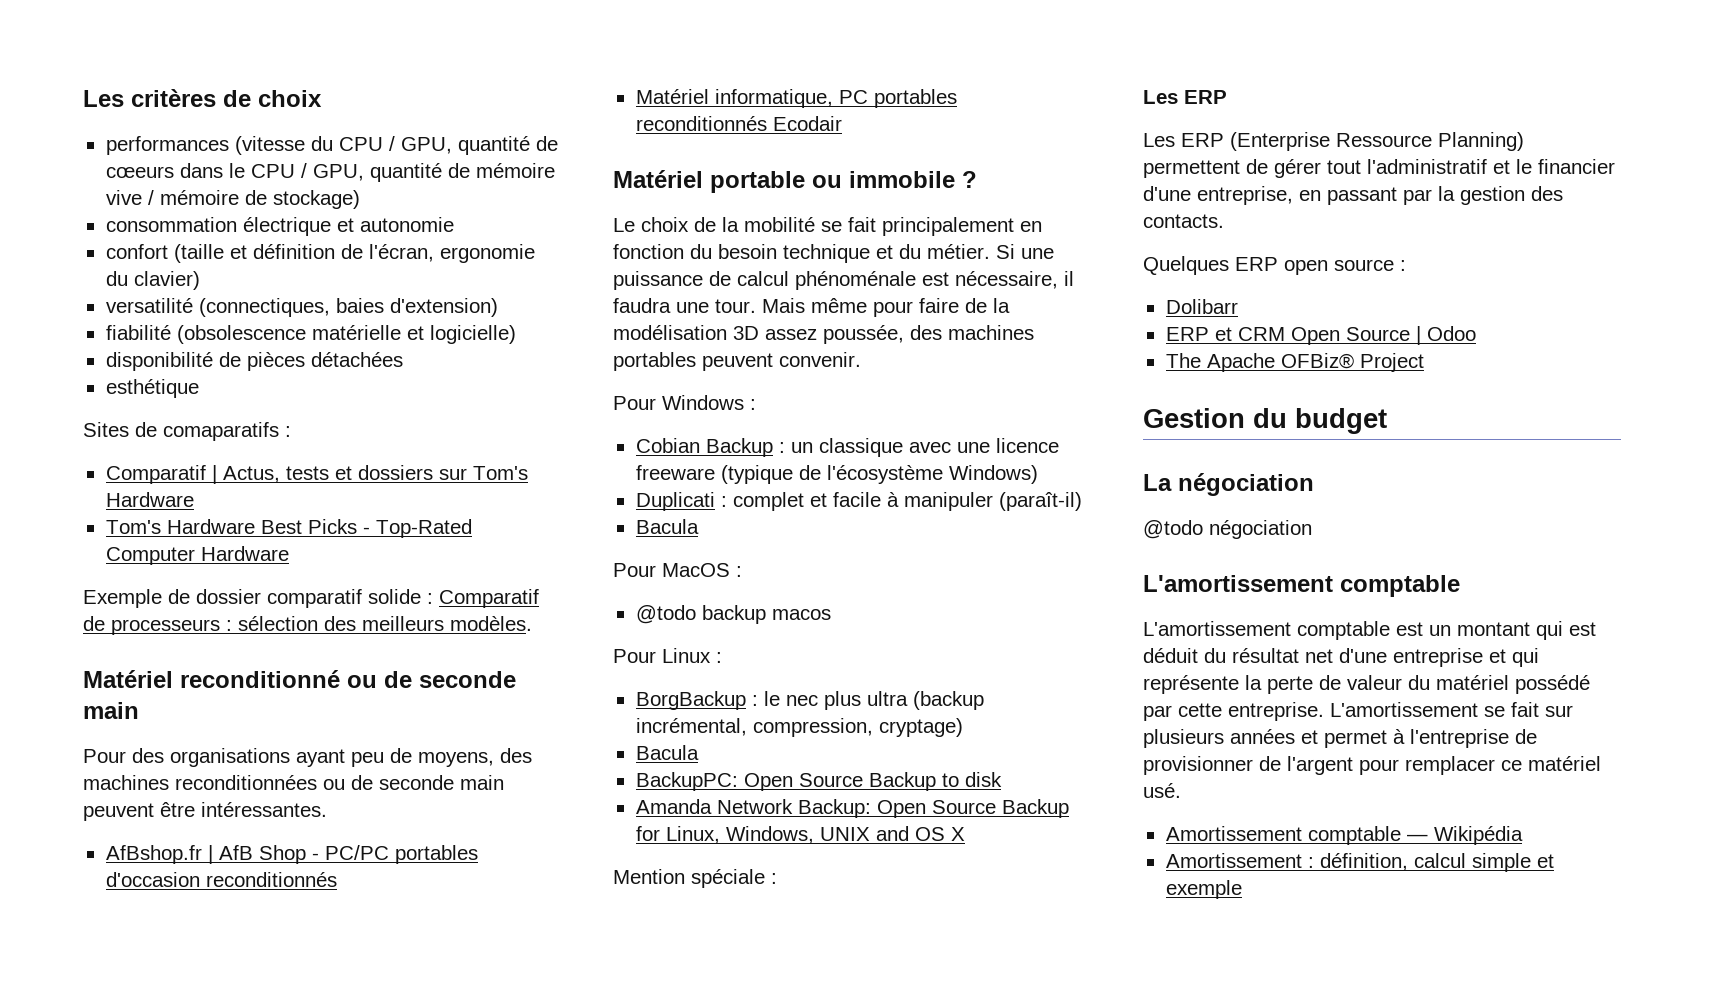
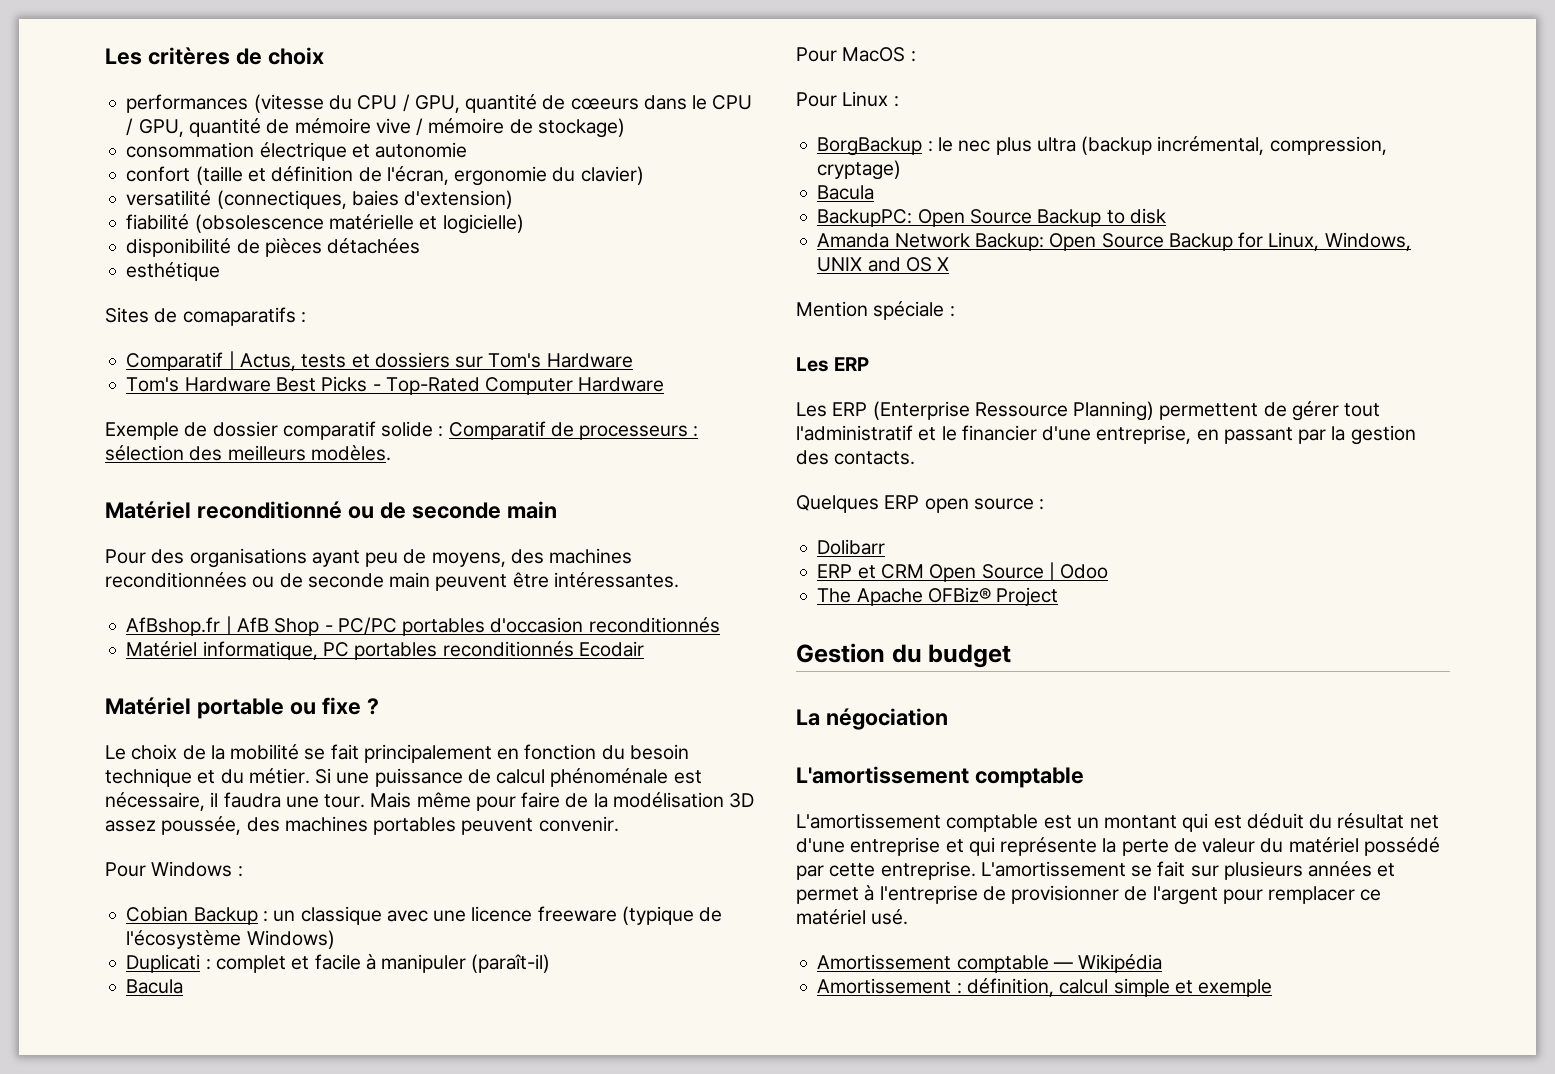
- Matériel portable ou immobile ?
+ Matériel portable ou fixe ?
- @todo backup macos
- @todo négociation

